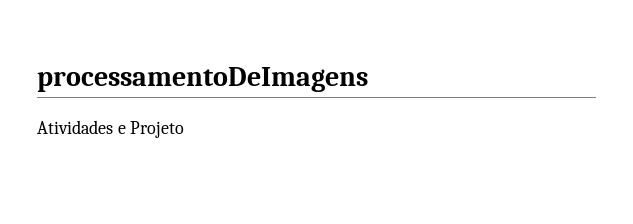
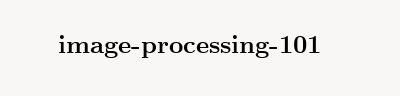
- processamentoDeImagens
- Atividades e Projeto
+ image-processing-101

